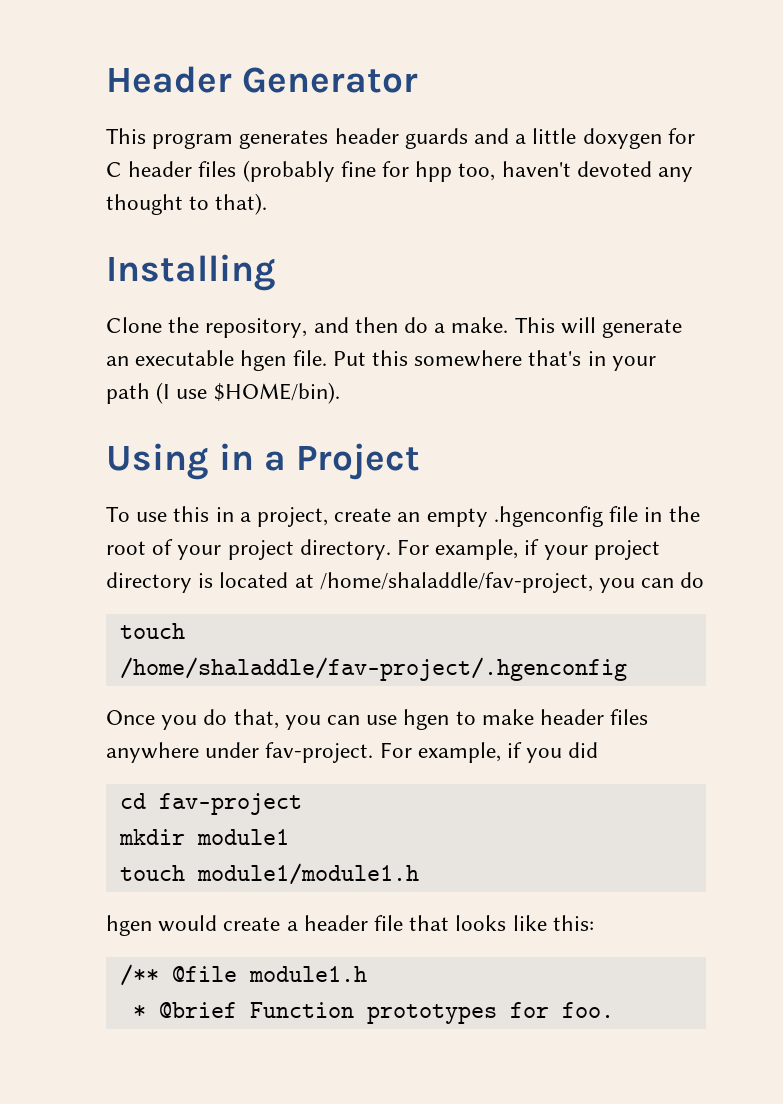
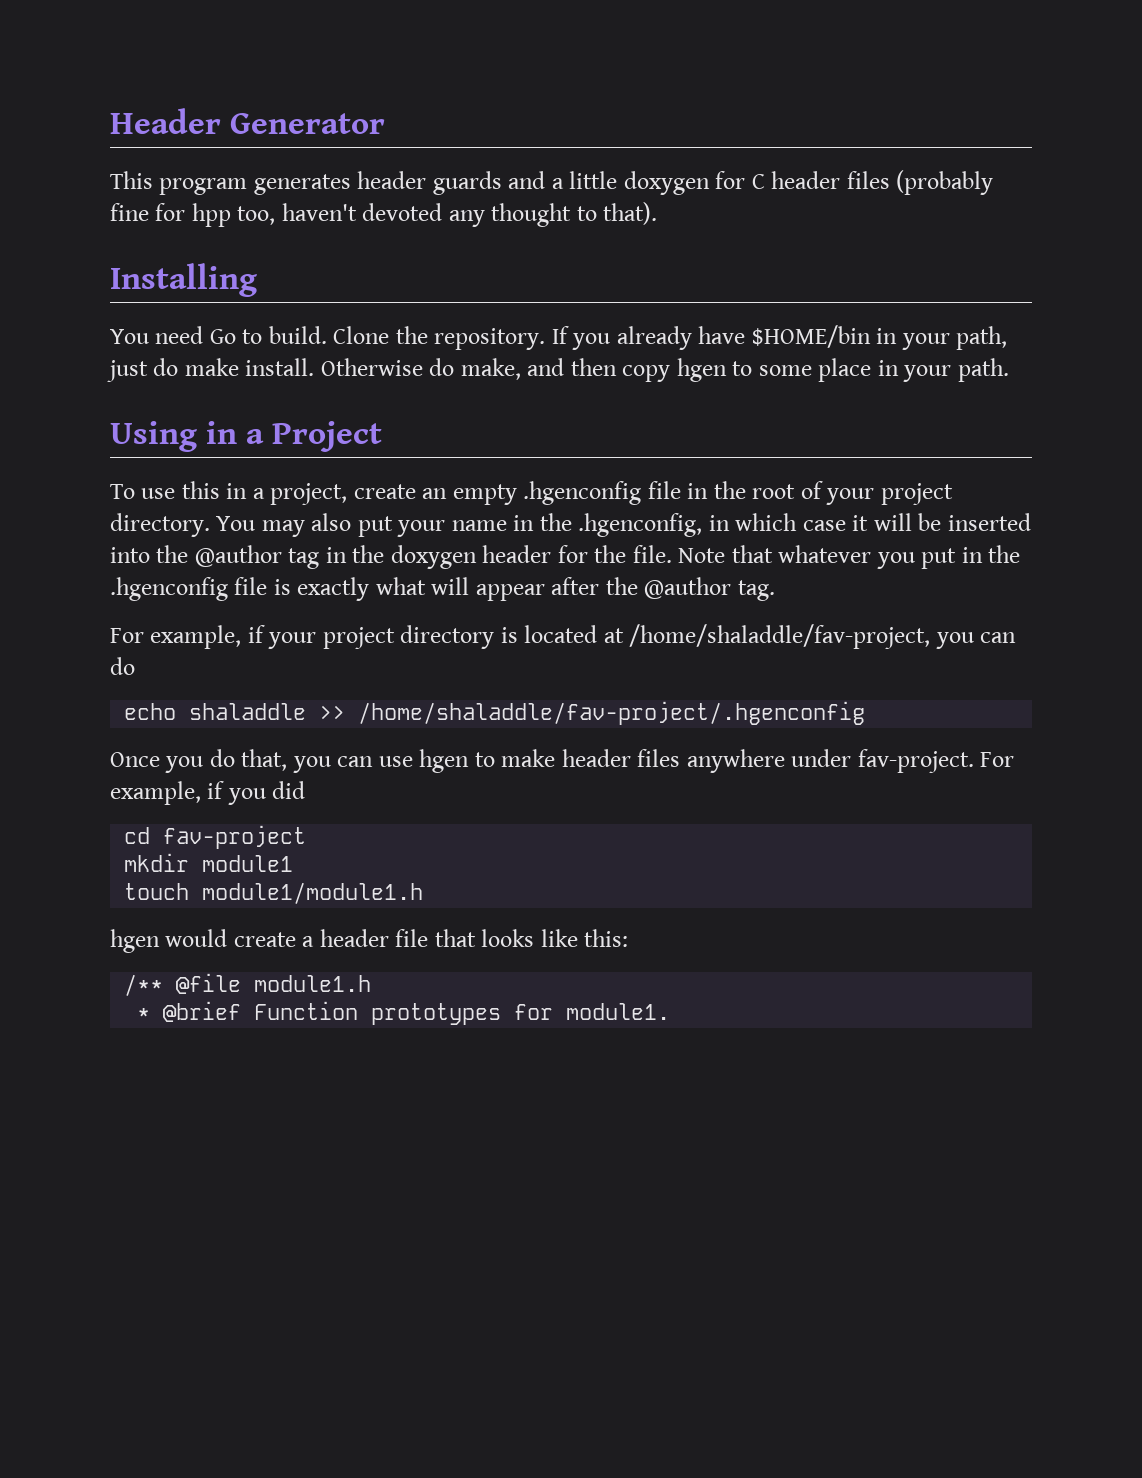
- Clone the repository, and then do a make. This will generate an executable hgen file. Put this somewhere that's in your path (I use $HOME/bin).
+ You need Go to build. Clone the repository. If you already have $HOME/bin in your path, just do make install. Otherwise do make, and then copy hgen to some place in your path.
- To use this in a project, create an empty .hgenconfig file in the root of your project directory. For example, if your project directory is located at /home/shaladdle/fav-project, you can do
+ To use this in a project, create an empty .hgenconfig file in the root of your project directory. You may also put your name in the .hgenconfig, in which case it will be inserted into the @author tag in the doxygen header for the file. Note that whatever you put in the .hgenconfig file is exactly what will appear after the @author tag.
+ For example, if your project directory is located at /home/shaladdle/fav-project, you can do
- touch /home/shaladdle/fav-project/.hgenconfig
+ echo shaladdle >> /home/shaladdle/fav-project/.hgenconfig
- * @brief Function prototypes for foo.
+ * @brief Function prototypes for module1.

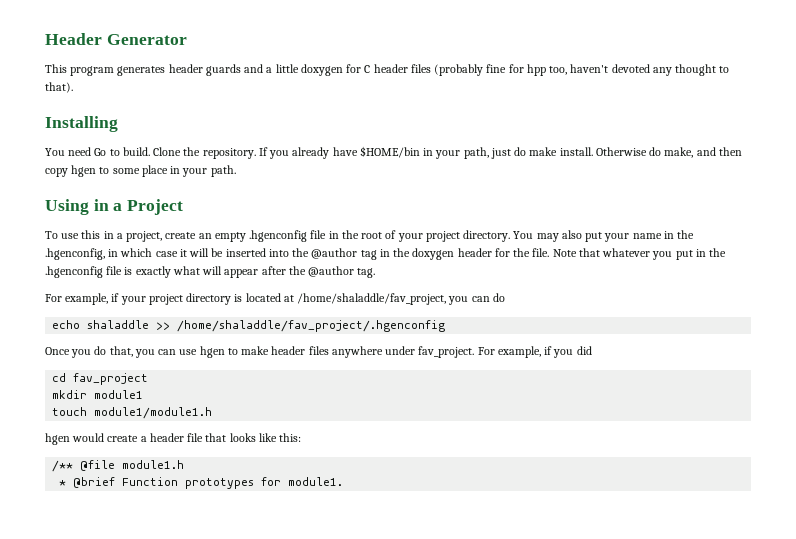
- For example, if your project directory is located at /home/shaladdle/fav-project, you can do
+ For example, if your project directory is located at /home/shaladdle/fav_project, you can do
- echo shaladdle >> /home/shaladdle/fav-project/.hgenconfig
+ echo shaladdle >> /home/shaladdle/fav_project/.hgenconfig
- Once you do that, you can use hgen to make header files anywhere under fav-project.
+ Once you do that, you can use hgen to make header files anywhere under fav_project.
- cd fav-project
+ cd fav_project

